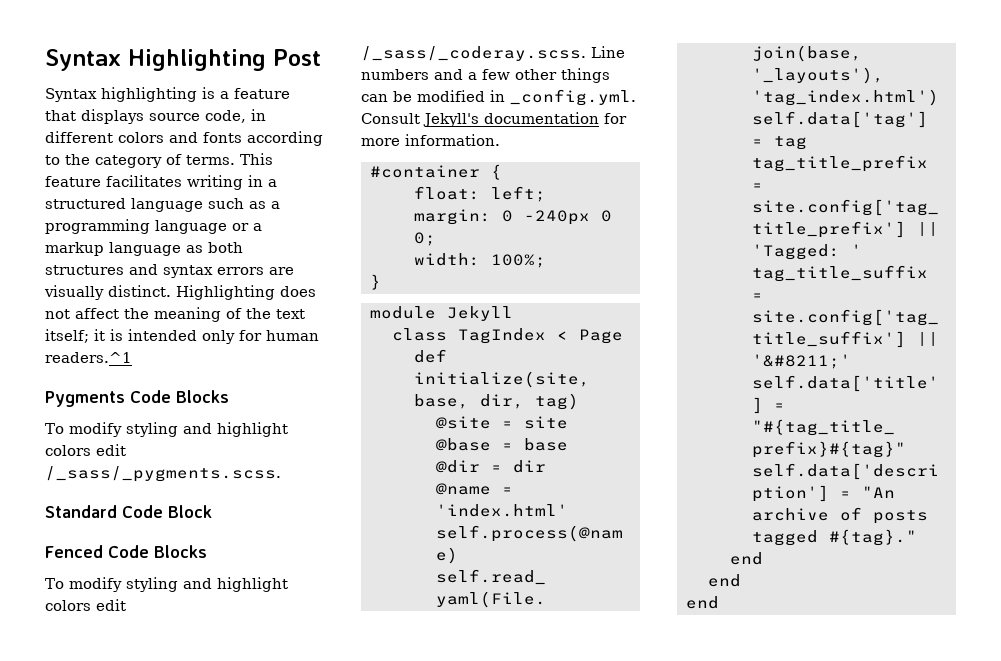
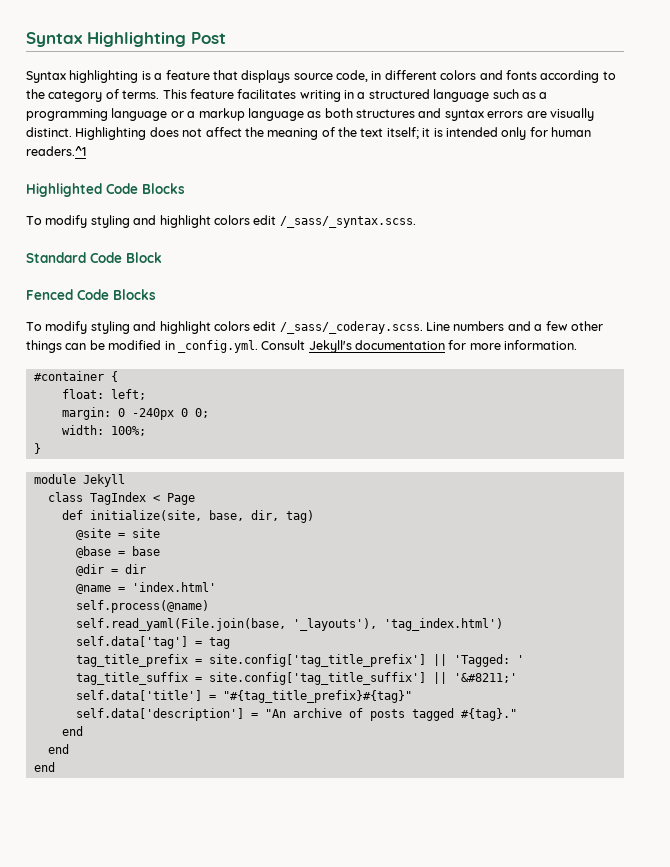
- Pygments Code Blocks
- To modify styling and highlight colors edit /_sass/_pygments.scss.
+ Highlighted Code Blocks
+ To modify styling and highlight colors edit /_sass/_syntax.scss.

